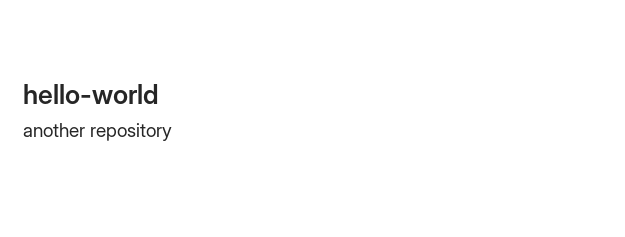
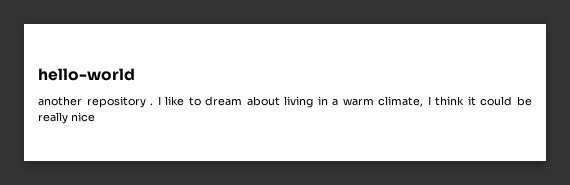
- another repository
+ another repository . I like to dream about living in a warm climate, I think it could be really nice

